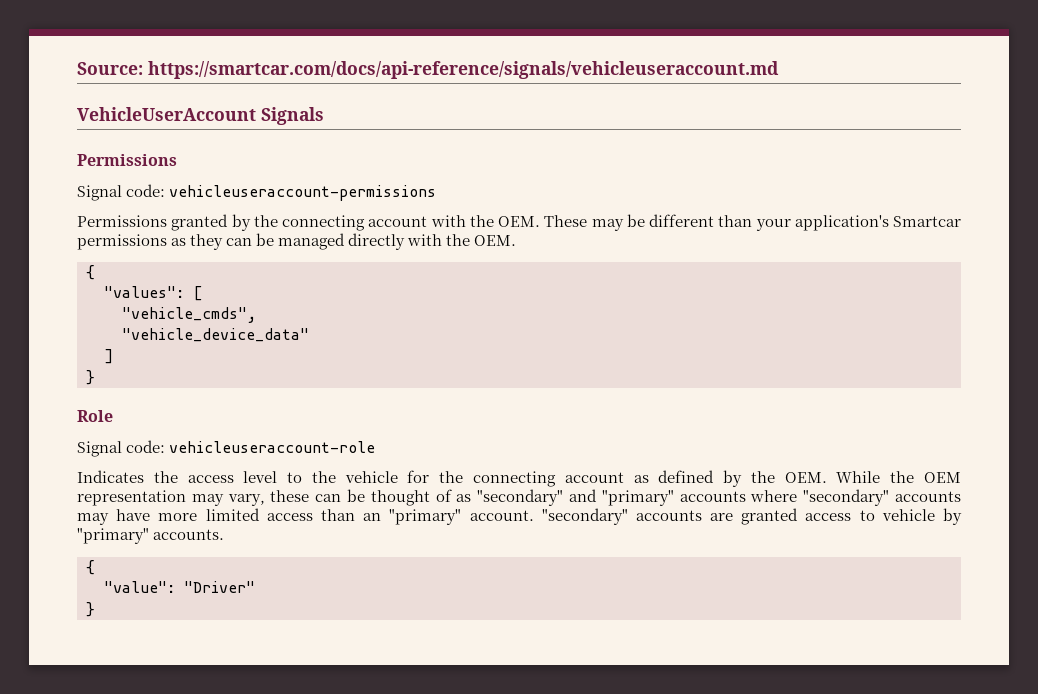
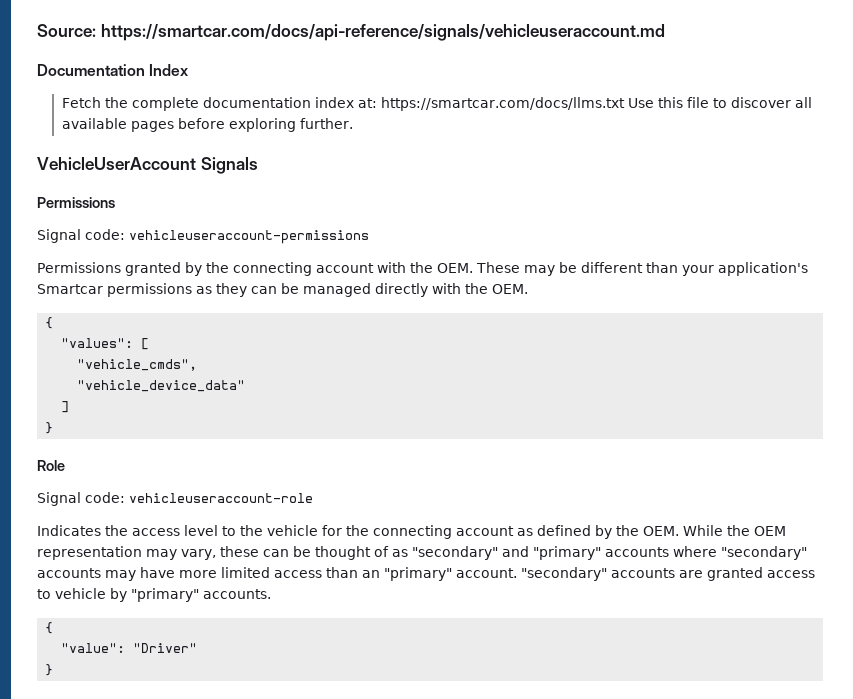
+ Documentation Index
+ Fetch the complete documentation index at: https://smartcar.com/docs/llms.txt Use this file to discover all available pages before exploring further.

